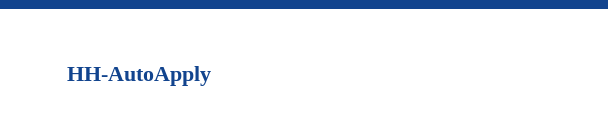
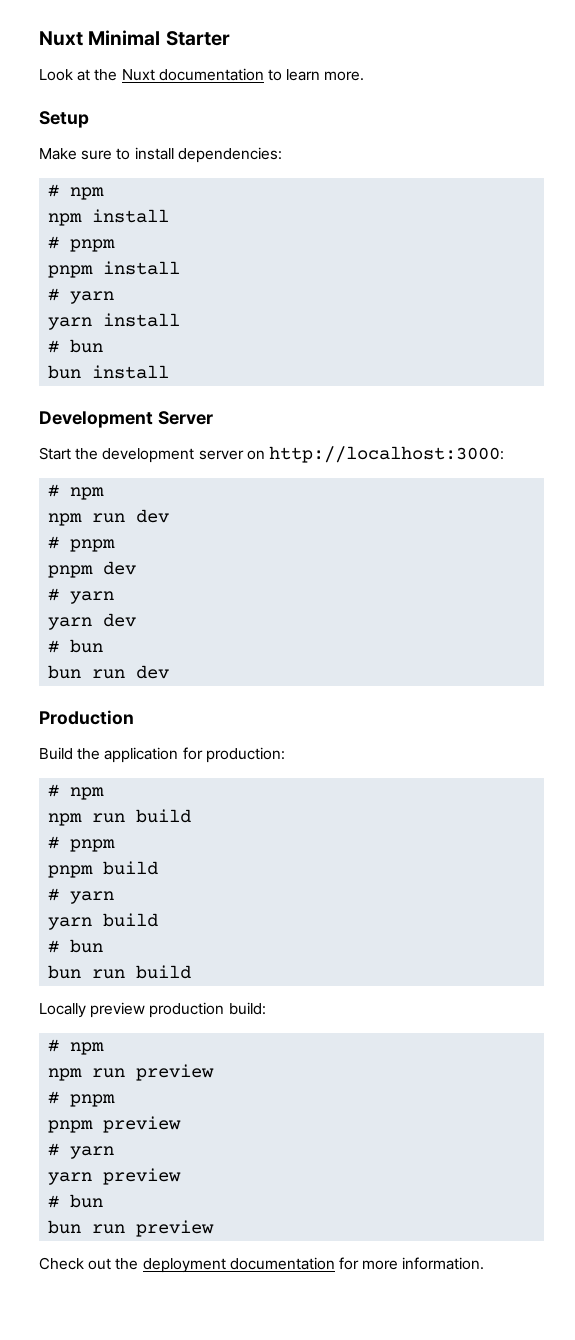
- HH-AutoApply
+ Nuxt Minimal Starter
+ Look at the Nuxt documentation to learn more.
+ Setup
+ Make sure to install dependencies:
+ # npm
+ npm install
+ # pnpm
+ pnpm install
+ # yarn
+ yarn install
+ # bun
+ bun install
+ Development Server
+ Start the development server on http://localhost:3000:
+ # npm
+ npm run dev
+ # pnpm
+ pnpm dev
+ # yarn
+ yarn dev
+ # bun
+ bun run dev
+ Production
+ Build the application for production:
+ # npm
+ npm run build
+ # pnpm
+ pnpm build
+ # yarn
+ yarn build
+ # bun
+ bun run build
+ Locally preview production build:
+ # npm
+ npm run preview
+ # pnpm
+ pnpm preview
+ # yarn
+ yarn preview
+ # bun
+ bun run preview
+ Check out the deployment documentation for more information.

